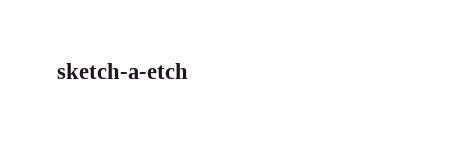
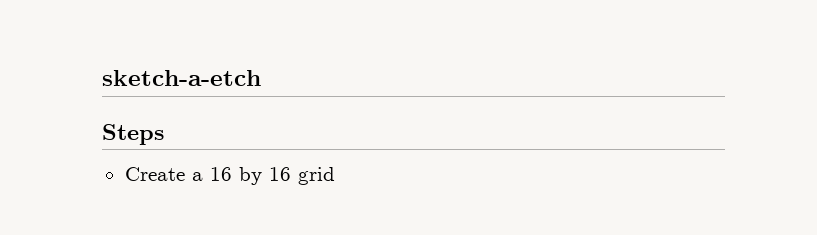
+ Steps
+ Create a 16 by 16 grid

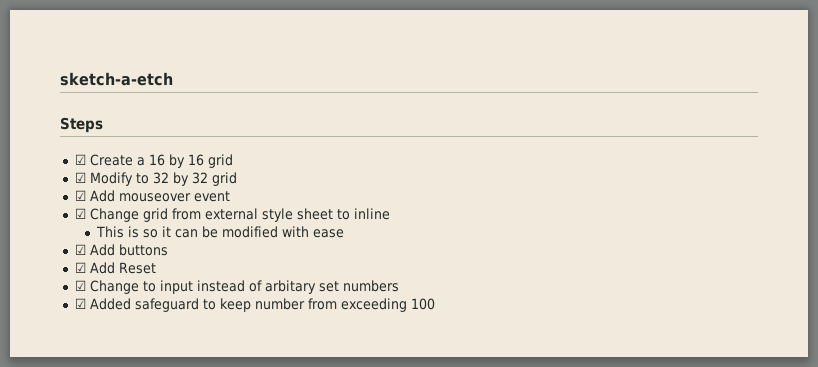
- Create a 16 by 16 grid
+ ☑ Create a 16 by 16 grid
+ ☑ Modify to 32 by 32 grid
+ ☑ Add mouseover event
+ ☑ Change grid from external style sheet to inline
+ This is so it can be modified with ease
+ ☑ Add buttons
+ ☑ Add Reset
+ ☑ Change to input instead of arbitary set numbers
+ ☑ Added safeguard to keep number from exceeding 100

